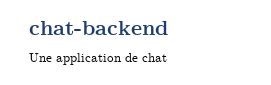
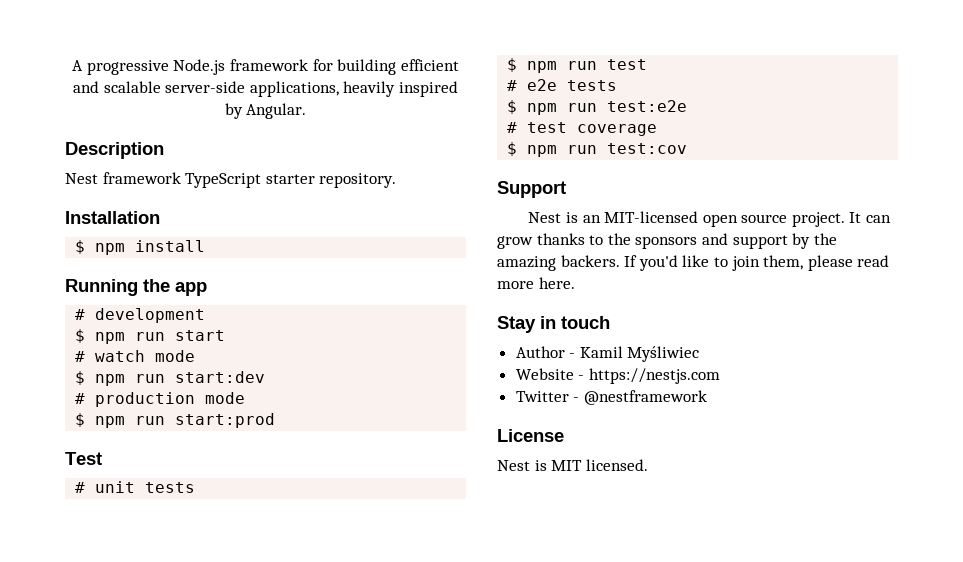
- chat-backend
- Une application de chat
+ A progressive Node.js framework for building efficient and scalable server-side applications, heavily inspired by Angular.
+ Description
+ Nest framework TypeScript starter repository.
+ Installation
+ $ npm install
+ Running the app
+ # development
+ $ npm run start
+ # watch mode
+ $ npm run start:dev
+ # production mode
+ $ npm run start:prod
+ Test
+ # unit tests
+ $ npm run test
+ # e2e tests
+ $ npm run test:e2e
+ # test coverage
+ $ npm run test:cov
+ Support
+ Nest is an MIT-licensed open source project. It can grow thanks to the sponsors and support by the amazing backers. If you'd like to join them, please read more here.
+ Stay in touch
+ Author - Kamil Myśliwiec
+ Website - https://nestjs.com
+ Twitter - @nestframework
+ License
+ Nest is MIT licensed.

